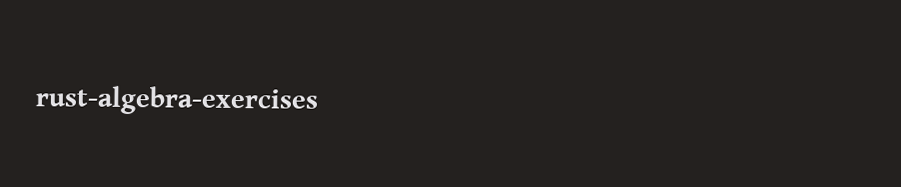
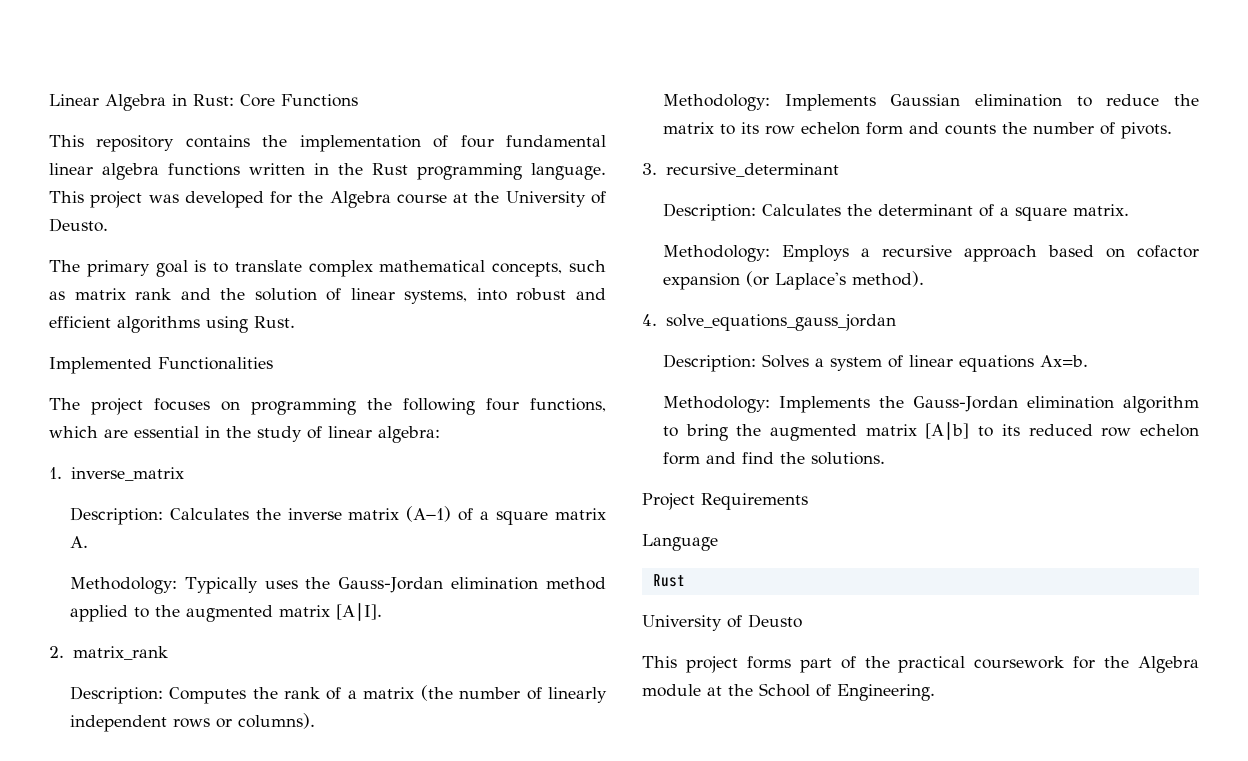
- rust-algebra-exercises
+ Linear Algebra in Rust: Core Functions
+ This repository contains the implementation of four fundamental linear algebra functions written in the Rust programming language. This project was developed for the Algebra course at the University of Deusto.
+ The primary goal is to translate complex mathematical concepts, such as matrix rank and the solution of linear systems, into robust and efficient algorithms using Rust.
+ Implemented Functionalities
+ The project focuses on programming the following four functions, which are essential in the study of linear algebra:
+ 1. inverse_matrix
+ Description: Calculates the inverse matrix (A−1) of a square matrix A.
+ Methodology: Typically uses the Gauss-Jordan elimination method applied to the augmented matrix [A∣I].
+ 2. matrix_rank
+ Description: Computes the rank of a matrix (the number of linearly independent rows or columns).
+ Methodology: Implements Gaussian elimination to reduce the matrix to its row echelon form and counts the number of pivots.
+ 3. recursive_determinant
+ Description: Calculates the determinant of a square matrix.
+ Methodology: Employs a recursive approach based on cofactor expansion (or Laplace's method).
+ 4. solve_equations_gauss_jordan
+ Description: Solves a system of linear equations Ax=b.
+ Methodology: Implements the Gauss-Jordan elimination algorithm to bring the augmented matrix [A∣b] to its reduced row echelon form and find the solutions.
+ Project Requirements
+ Language
+ Rust
+ University of Deusto
+ This project forms part of the practical coursework for the Algebra module at the School of Engineering.

